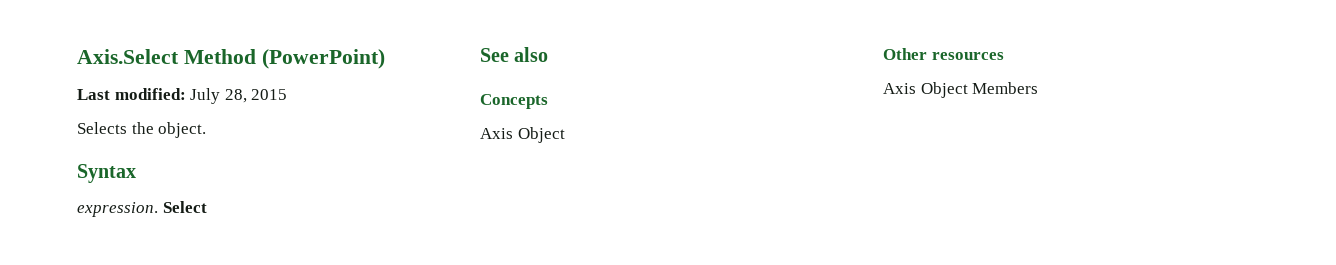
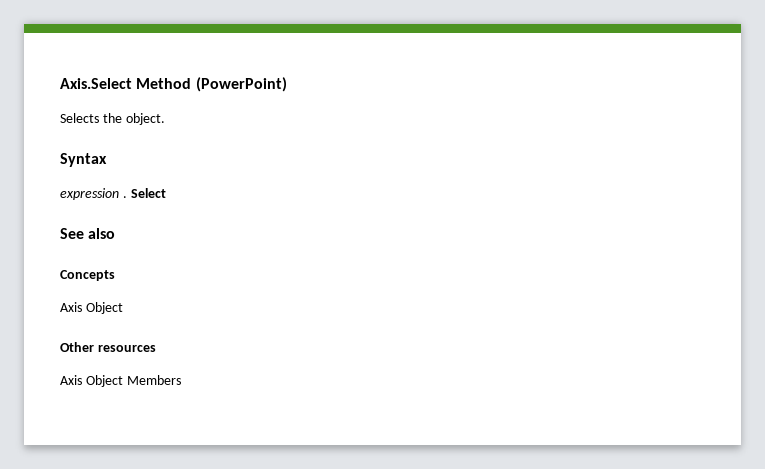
- Last modified: July 28, 2015
- expression.
+ expression .

